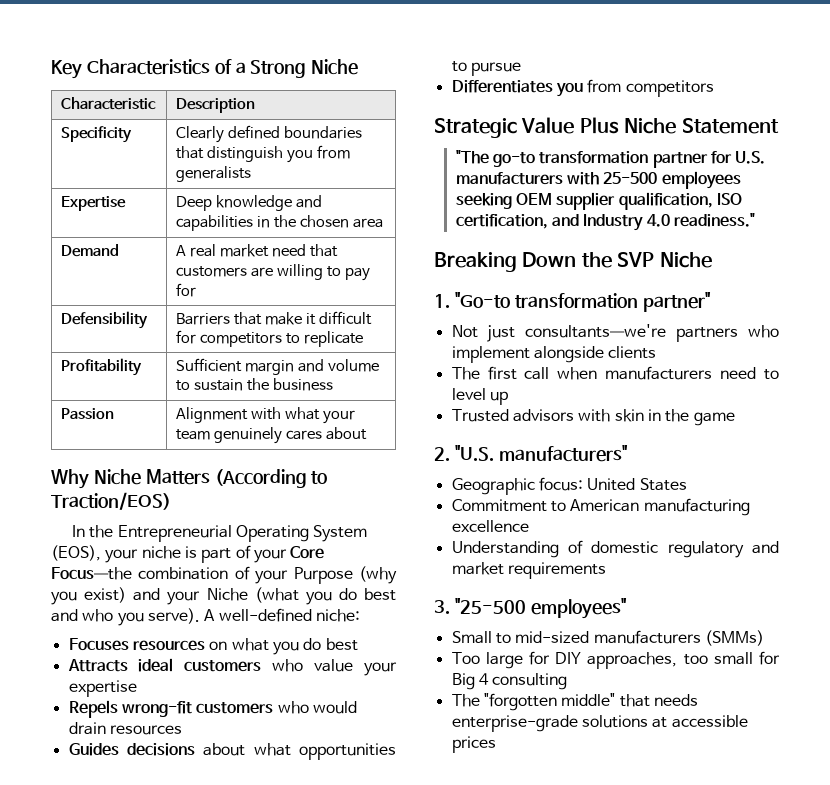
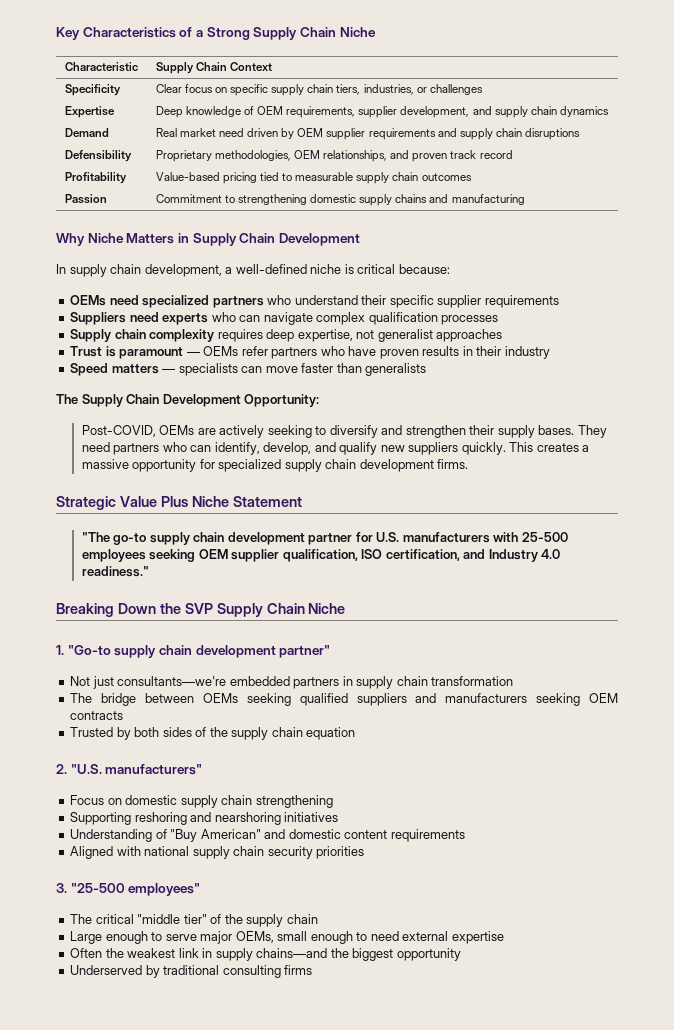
- Key Characteristics of a Strong Niche
+ Key Characteristics of a Strong Supply Chain Niche
- Characteristic | Description
- Specificity | Clearly defined boundaries that distinguish you from generalists
- Expertise | Deep knowledge and capabilities in the chosen area
- Demand | A real market need that customers are willing to pay for
- Defensibility | Barriers that make it difficult for competitors to replicate
- Profitability | Sufficient margin and volume to sustain the business
- Passion | Alignment with what your team genuinely cares about
- Why Niche Matters (According to Traction/EOS)
- In the Entrepreneurial Operating System (EOS), your niche is part of your Core Focus—the combination of your Purpose (why you exist) and your Niche (what you do best and who you serve). A well-defined niche:
- Focuses resources on what you do best
- Attracts ideal customers who value your expertise
- Repels wrong-fit customers who would drain resources
- Guides decisions about what opportunities to pursue
- Differentiates you from competitors
+ Characteristic | Supply Chain Context
+ Specificity | Clear focus on specific supply chain tiers, industries, or challenges
+ Expertise | Deep knowledge of OEM requirements, supplier development, and supply chain dynamics
+ Demand | Real market need driven by OEM supplier requirements and supply chain disruptions
+ Defensibility | Proprietary methodologies, OEM relationships, and proven track record
+ Profitability | Value-based pricing tied to measurable supply chain outcomes
+ Passion | Commitment to strengthening domestic supply chains and manufacturing
+ Why Niche Matters in Supply Chain Development
+ In supply chain development, a well-defined niche is critical because:
+ OEMs need specialized partners who understand their specific supplier requirements
+ Suppliers need experts who can navigate complex qualification processes
+ Supply chain complexity requires deep expertise, not generalist approaches
+ Trust is paramount — OEMs refer partners who have proven results in their industry
+ Speed matters — specialists can move faster than generalists
+ The Supply Chain Development Opportunity:
+ Post-COVID, OEMs are actively seeking to diversify and strengthen their supply bases. They need partners who can identify, develop, and qualify new suppliers quickly. This creates a massive opportunity for specialized supply chain development firms.
- "The go-to transformation partner for U.S. manufacturers with 25-500 employees seeking OEM supplier qualification, ISO certification, and Industry 4.0 readiness."
+ "The go-to supply chain development partner for U.S. manufacturers with 25-500 employees seeking OEM supplier qualification, ISO certification, and Industry 4.0 readiness."
- Breaking Down the SVP Niche
+ Breaking Down the SVP Supply Chain Niche
- 1. "Go-to transformation partner"
+ 1. "Go-to supply chain development partner"
- Not just consultants—we're partners who implement alongside clients
- The first call when manufacturers need to level up
- Trusted advisors with skin in the game
+ Not just consultants—we're embedded partners in supply chain transformation
+ The bridge between OEMs seeking qualified suppliers and manufacturers seeking OEM contracts
+ Trusted by both sides of the supply chain equation
  2. "U.S. manufacturers"
- Geographic focus: United States
- Commitment to American manufacturing excellence
- Understanding of domestic regulatory and market requirements
+ Focus on domestic supply chain strengthening
+ Supporting reshoring and nearshoring initiatives
+ Understanding of "Buy American" and domestic content requirements
+ Aligned with national supply chain security priorities
  3. "25-500 employees"
- Small to mid-sized manufacturers (SMMs)
- Too large for DIY approaches, too small for Big 4 consulting
- The "forgotten middle" that needs enterprise-grade solutions at accessible prices
+ The critical "middle tier" of the supply chain
+ Large enough to serve major OEMs, small enough to need external expertise
+ Often the weakest link in supply chains—and the biggest opportunity
+ Underserved by traditional consulting firms

